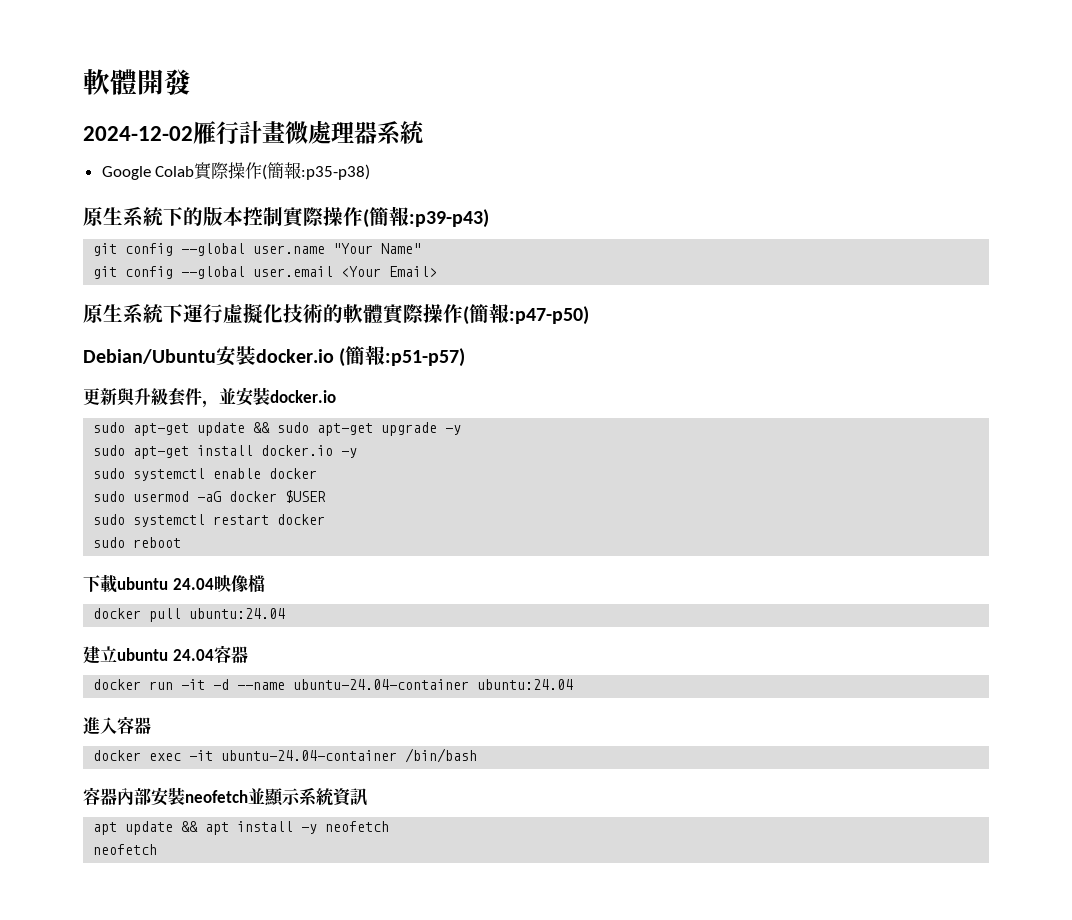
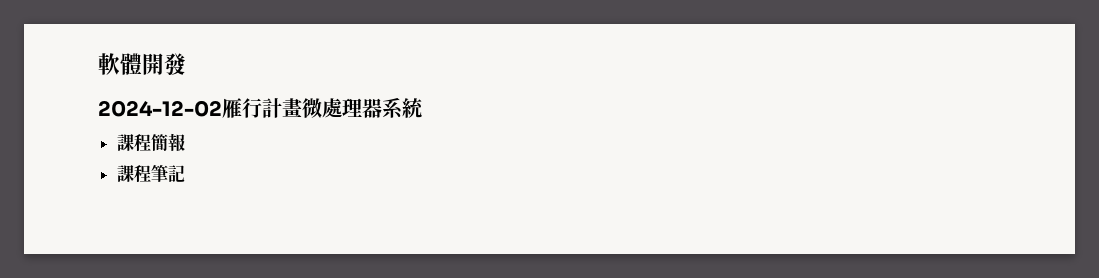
- Google Colab實際操作(簡報:p35-p38)
- 原生系統下的版本控制實際操作(簡報:p39-p43)
- git config --global user.name "Your Name"
- git config --global user.email <Your Email>
- 原生系統下運行虛擬化技術的軟體實際操作(簡報:p47-p50)
- Debian/Ubuntu安裝docker.io (簡報:p51-p57)
- 更新與升級套件，並安裝docker.io
- sudo apt-get update && sudo apt-get upgrade -y
- sudo apt-get install docker.io -y
- sudo systemctl enable docker
- sudo usermod -aG docker $USER
- sudo systemctl restart docker
- sudo reboot
- 下載ubuntu 24.04映像檔
- docker pull ubuntu:24.04
- 建立ubuntu 24.04容器
- docker run -it -d --name ubuntu-24.04-container ubuntu:24.04
- 進入容器
- docker exec -it ubuntu-24.04-container /bin/bash
- 容器內部安裝neofetch並顯示系統資訊
- apt update && apt install -y neofetch
- neofetch
+ 課程簡報
+ 課程筆記

